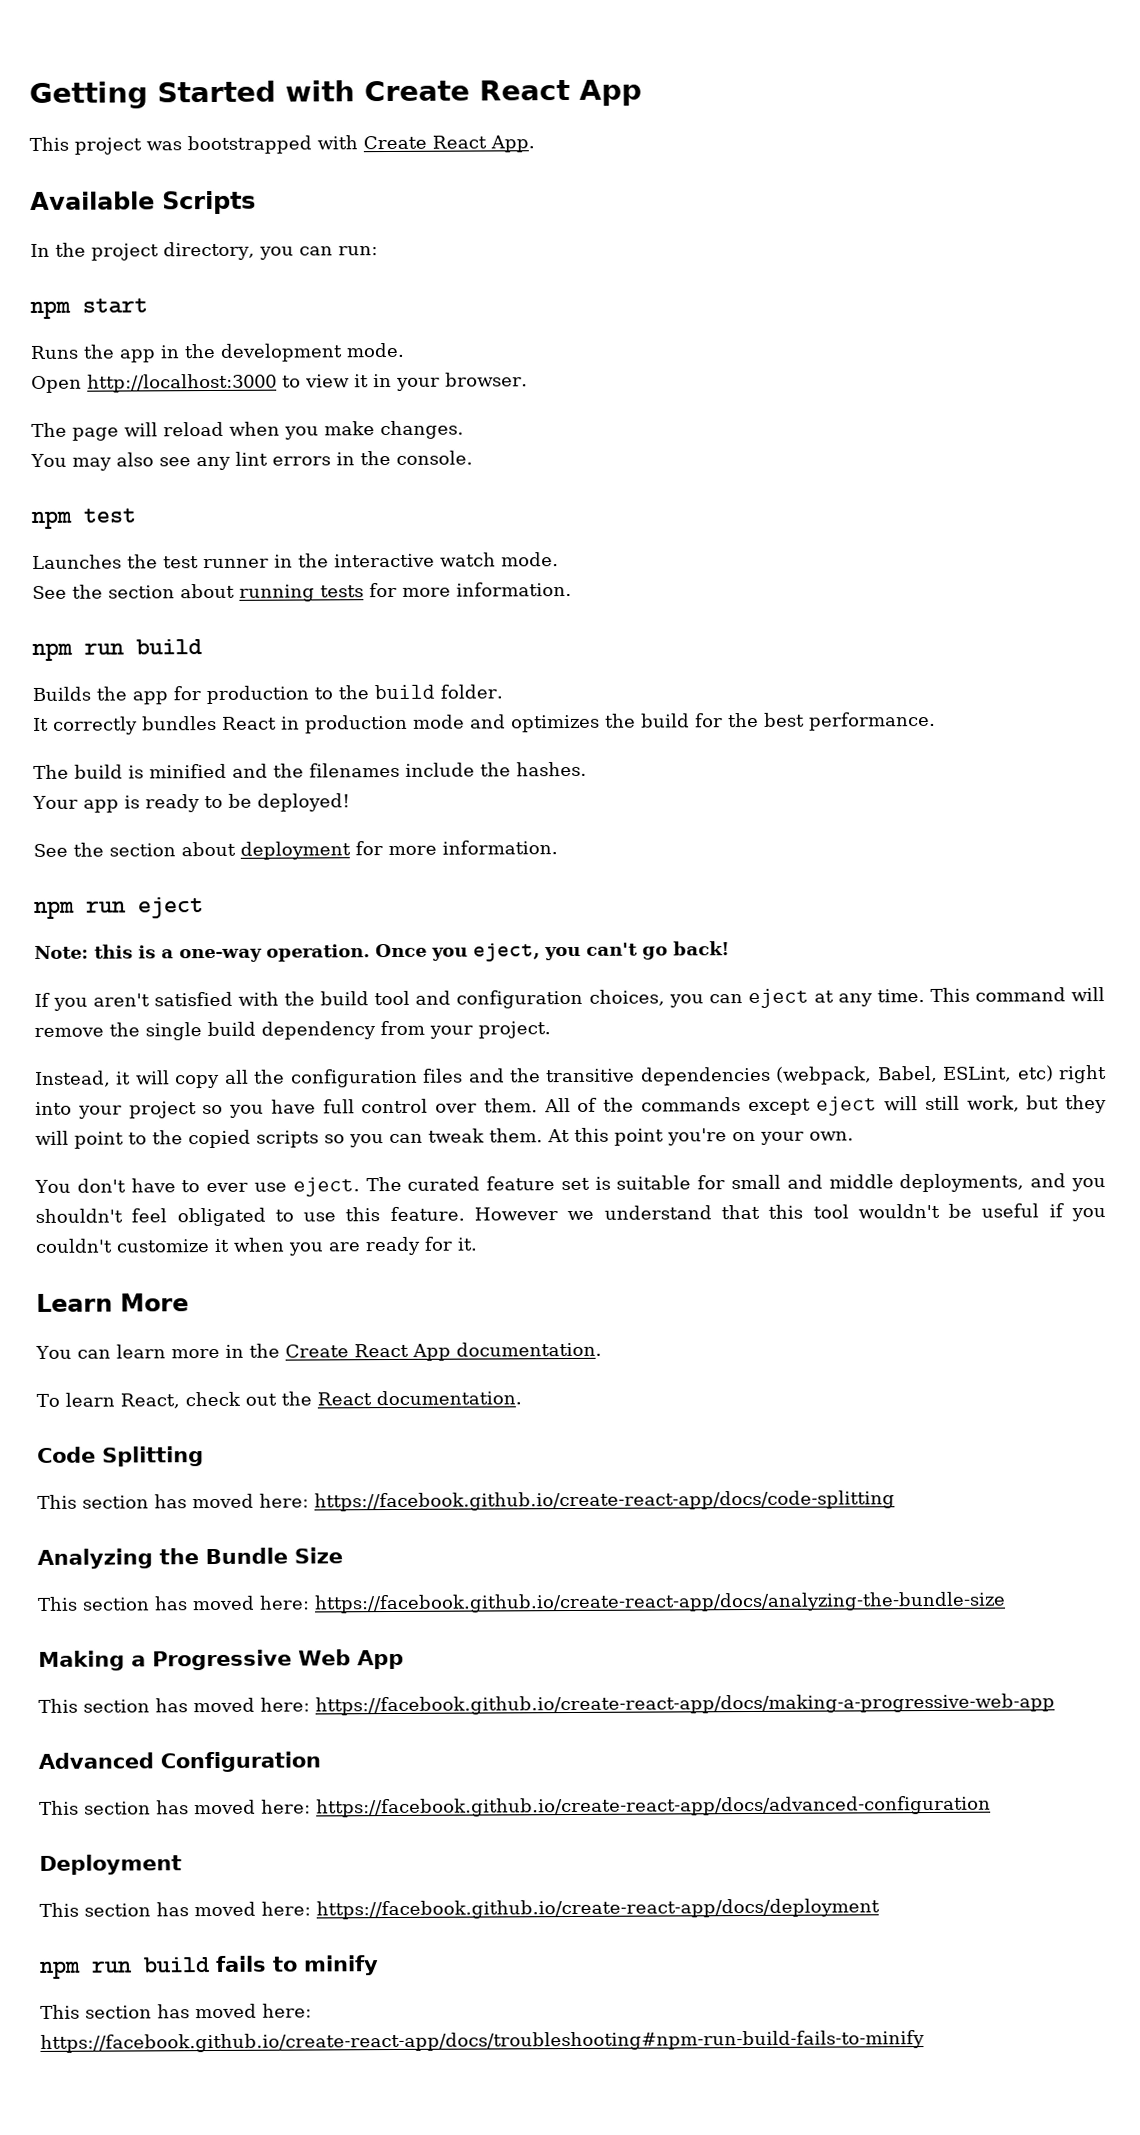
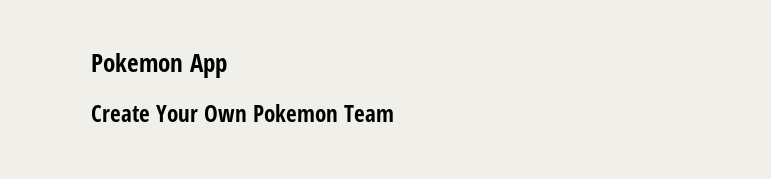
- Getting Started with Create React App
- This project was bootstrapped with Create React App.
- Available Scripts
- In the project directory, you can run:
- npm start
- Runs the app in the development mode.
- Open http://localhost:3000 to view it in your browser.
- The page will reload when you make changes.
- You may also see any lint errors in the console.
- npm test
- Launches the test runner in the interactive watch mode.
- See the section about running tests for more information.
- npm run build
- Builds the app for production to the build folder.
- It correctly bundles React in production mode and optimizes the build for the best performance.
- The build is minified and the filenames include the hashes.
- Your app is ready to be deployed!
- See the section about deployment for more information.
- npm run eject
- Note: this is a one-way operation. Once you eject, you can't go back!
- If you aren't satisfied with the build tool and configuration choices, you can eject at any time. This command will remove the single build dependency from your project.
- Instead, it will copy all the configuration files and the transitive dependencies (webpack, Babel, ESLint, etc) right into your project so you have full control over them. All of the commands except eject will still work, but they will point to the copied scripts so you can tweak them. At this point you're on your own.
- You don't have to ever use eject. The curated feature set is suitable for small and middle deployments, and you shouldn't feel obligated to use this feature. However we understand that this tool wouldn't be useful if you couldn't customize it when you are ready for it.
- Learn More
- You can learn more in the Create React App documentation.
- To learn React, check out the React documentation.
- Code Splitting
- This section has moved here: https://facebook.github.io/create-react-app/docs/code-splitting
- Analyzing the Bundle Size
- This section has moved here: https://facebook.github.io/create-react-app/docs/analyzing-the-bundle-size
- Making a Progressive Web App
- This section has moved here: https://facebook.github.io/create-react-app/docs/making-a-progressive-web-app
- Advanced Configuration
- This section has moved here: https://facebook.github.io/create-react-app/docs/advanced-configuration
- Deployment
- This section has moved here: https://facebook.github.io/create-react-app/docs/deployment
- npm run build fails to minify
- This section has moved here: https://facebook.github.io/create-react-app/docs/troubleshooting#npm-run-build-fails-to-minify
+ Pokemon App
+ Create Your Own Pokemon Team

